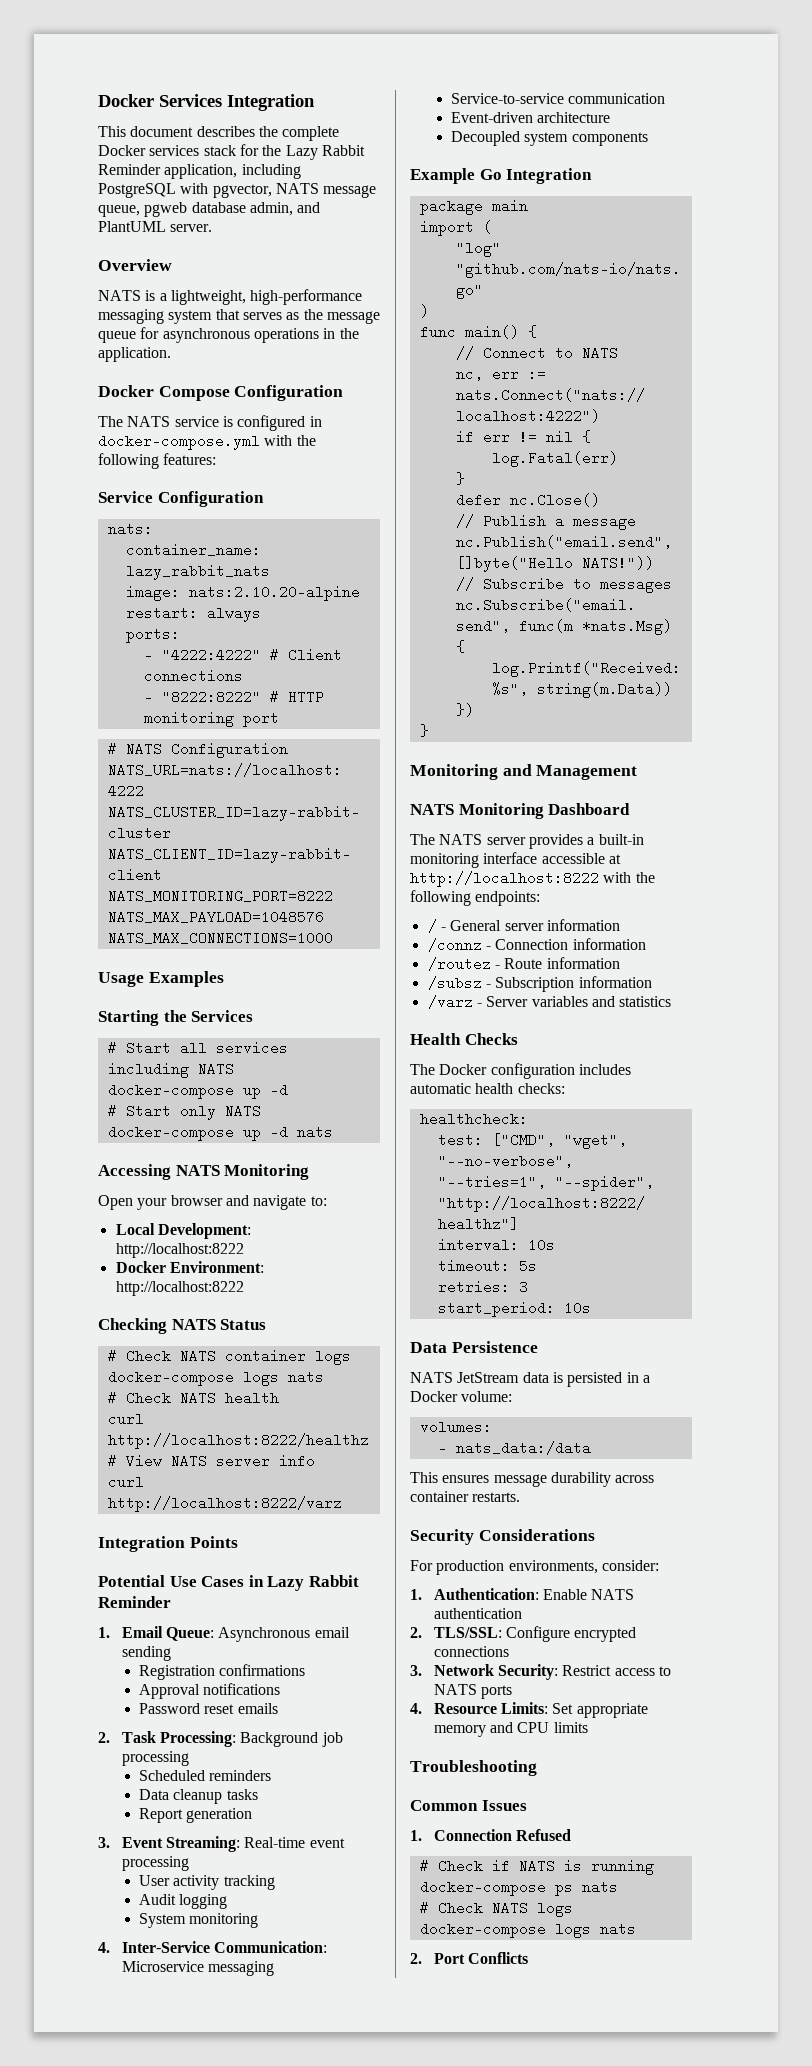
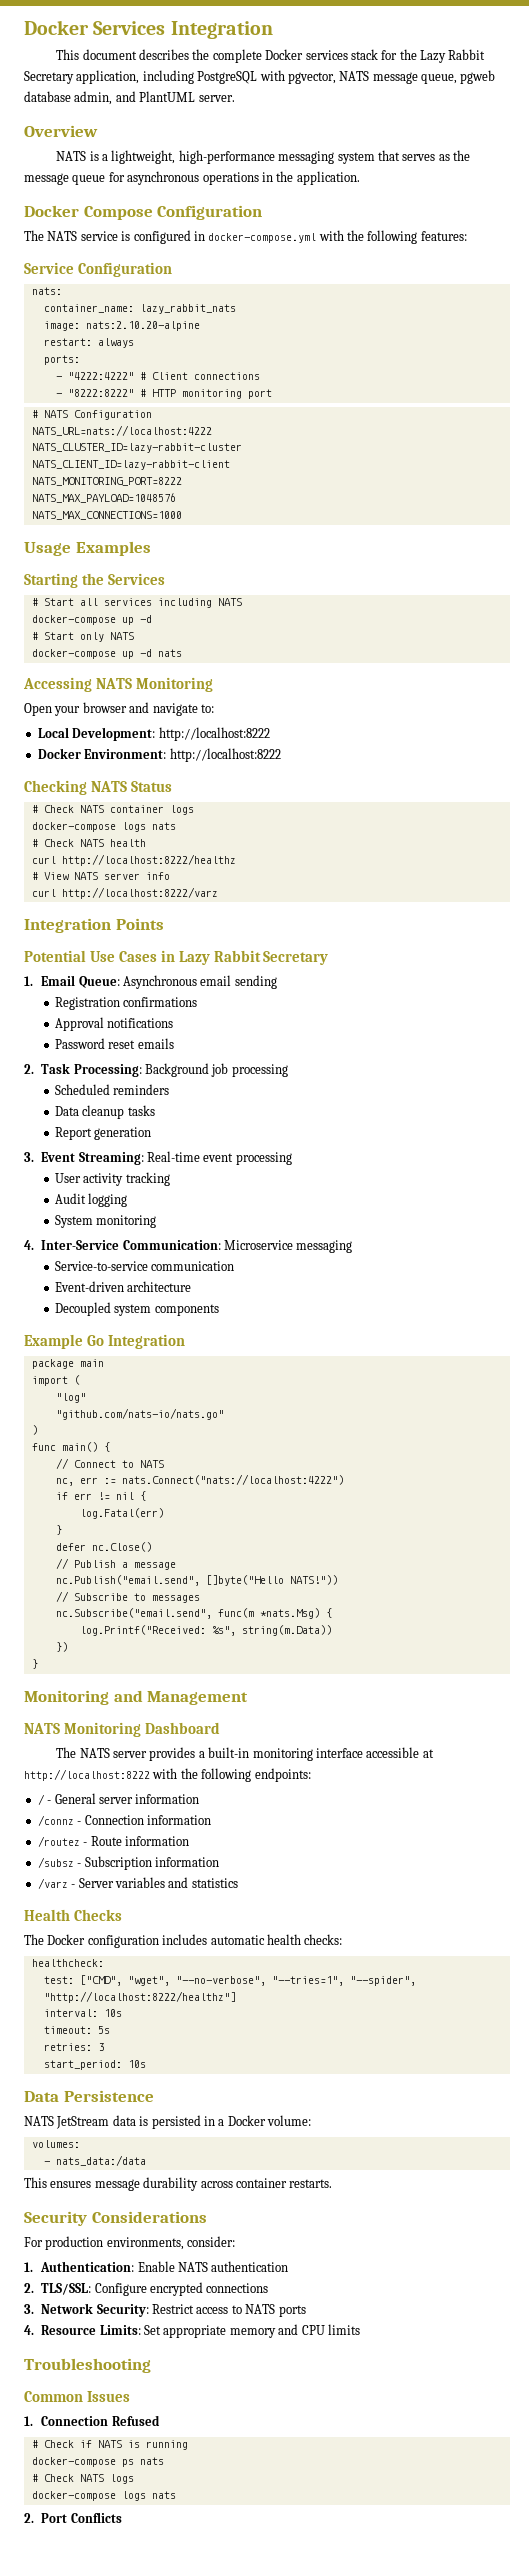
- This document describes the complete Docker services stack for the Lazy Rabbit Reminder application, including PostgreSQL with pgvector, NATS message queue, pgweb database admin, and PlantUML server.
+ This document describes the complete Docker services stack for the Lazy Rabbit Secretary application, including PostgreSQL with pgvector, NATS message queue, pgweb database admin, and PlantUML server.
- Potential Use Cases in Lazy Rabbit Reminder
+ Potential Use Cases in Lazy Rabbit Secretary

